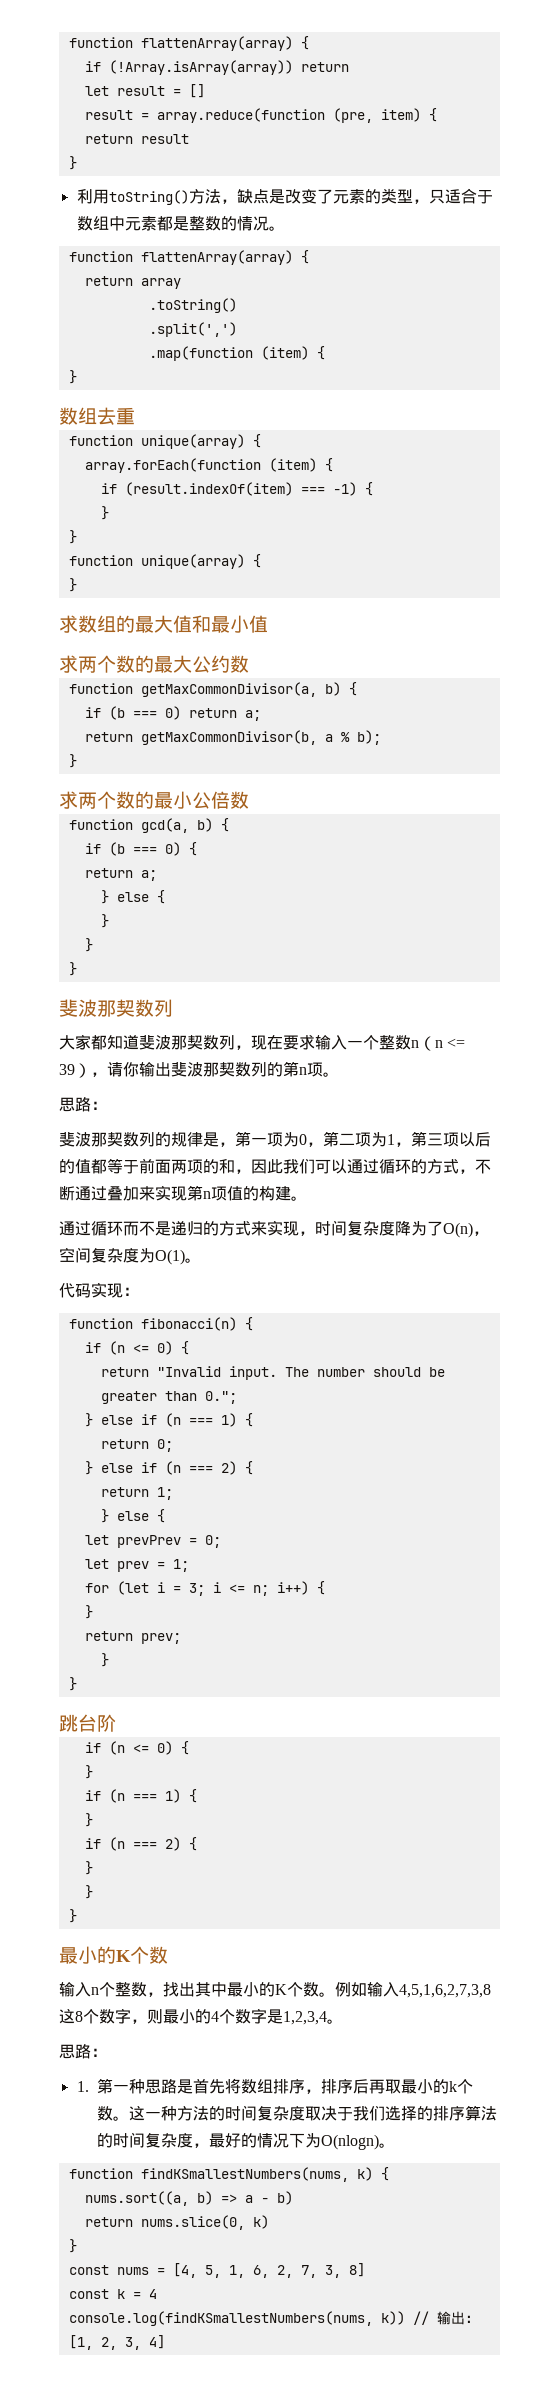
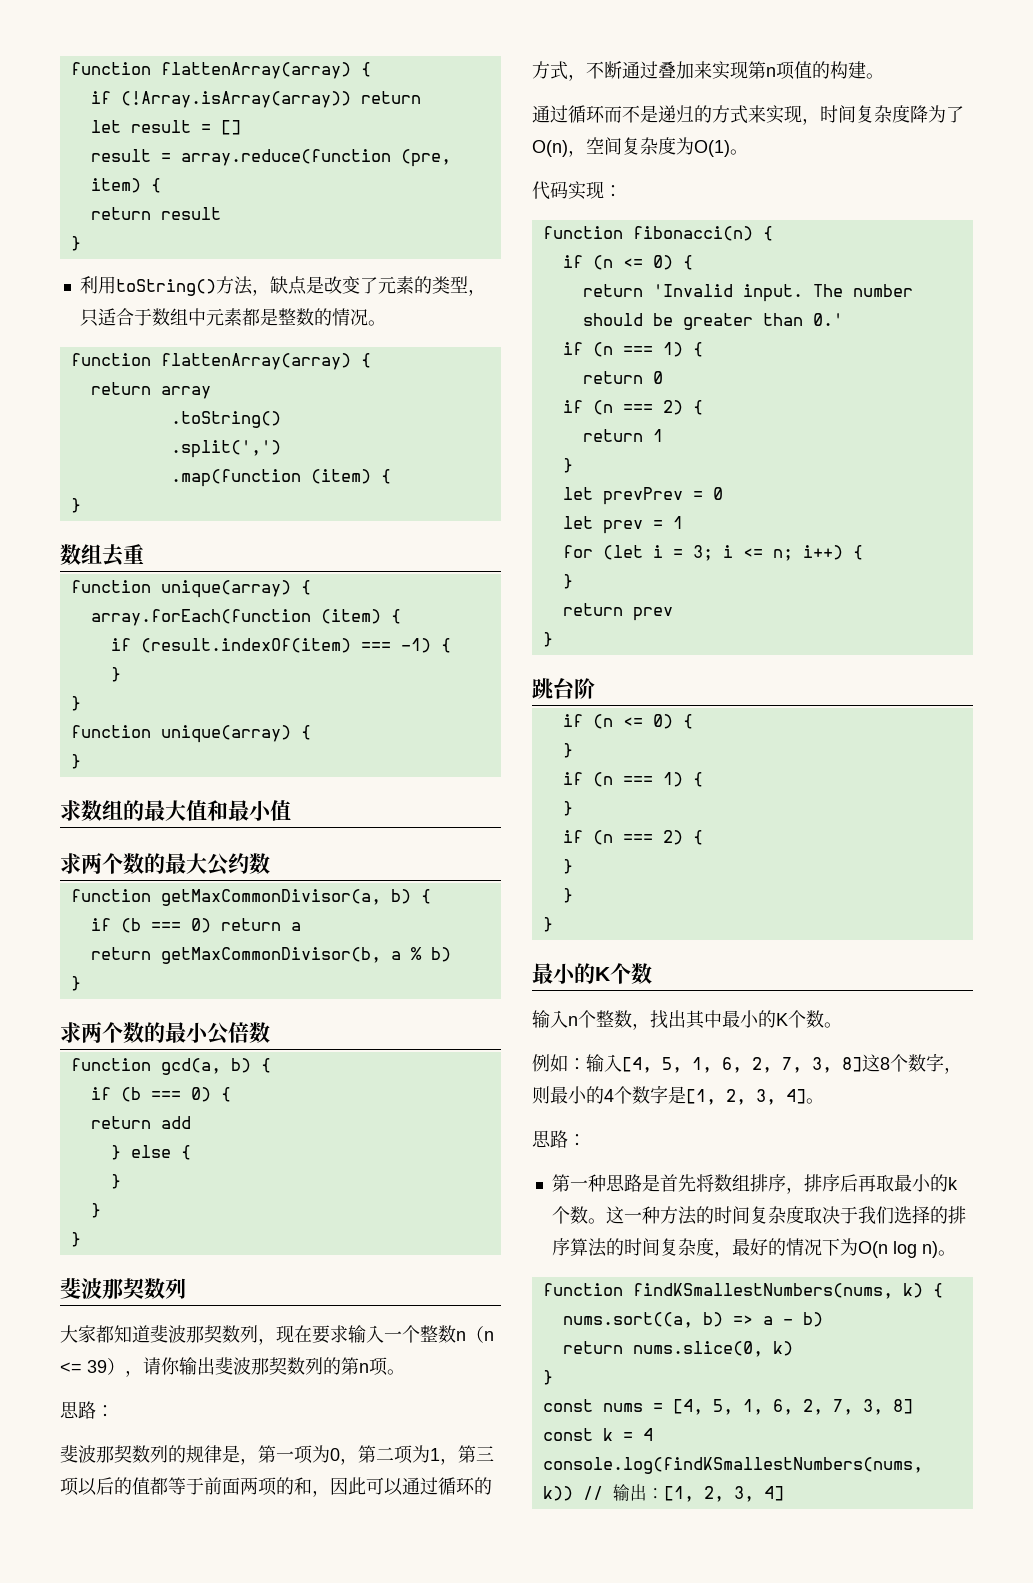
- if (b === 0) return a;
+ if (b === 0) return a
- return getMaxCommonDivisor(b, a % b);
+ return getMaxCommonDivisor(b, a % b)
  if (b === 0) {
- return a;
+ return add
- 斐波那契数列的规律是，第一项为0，第二项为1，第三项以后的值都等于前面两项的和，因此我们可以通过循环的方式，不断通过叠加来实现第n项值的构建。
+ 斐波那契数列的规律是，第一项为0，第二项为1，第三项以后的值都等于前面两项的和，因此可以通过循环的方式，不断通过叠加来实现第n项值的构建。
- return "Invalid input.
+ return 'Invalid input.
- The number should be greater than 0.";
- } else if (n === 1) {
+ The number should be greater than 0.'
+ if (n === 1) {
- return 0;
- } else if (n === 2) {
+ return 0
+ if (n === 2) {
- return 1;
- } else {
+ return 1
+ }
- let prevPrev = 0;
+ let prevPrev = 0
- let prev = 1;
+ let prev = 1
- return prev;
- }
+ return prev
- 输入n个整数，找出其中最小的K个数。例如输入4,5,1,6,2,7,3,8这8个数字，则最小的4个数字是1,2,3,4。
+ 输入n个整数，找出其中最小的K个数。
+ 例如：输入[4, 5, 1, 6, 2, 7, 3, 8]这8个数字，则最小的4个数字是[1, 2, 3, 4]。
  思路：
- 1.第一种思路是首先将数组排序，排序后再取最小的k个数。
+ 第一种思路是首先将数组排序，排序后再取最小的k个数。
- 这一种方法的时间复杂度取决于我们选择的排序算法的时间复杂度，最好的情况下为O(nlogn)。
+ 这一种方法的时间复杂度取决于我们选择的排序算法的时间复杂度，最好的情况下为O(n log n)。

